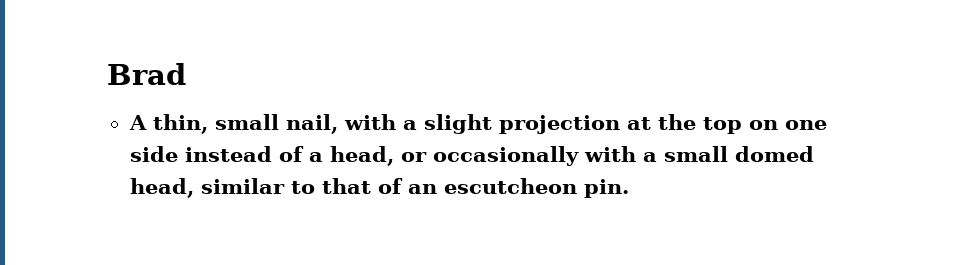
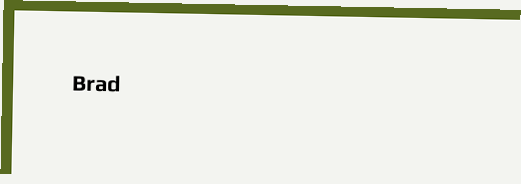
- A thin, small nail, with a slight projection at the top on one side instead of a head, or occasionally with a small domed head, similar to that of an escutcheon pin.

